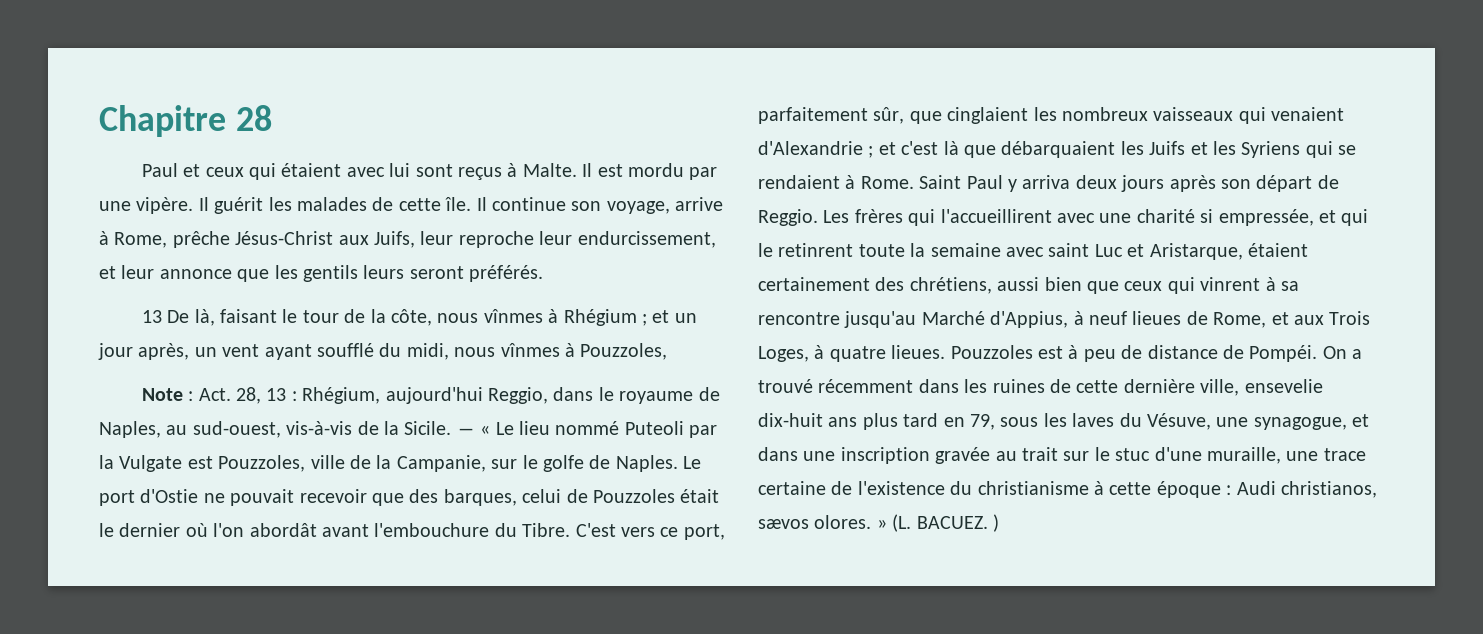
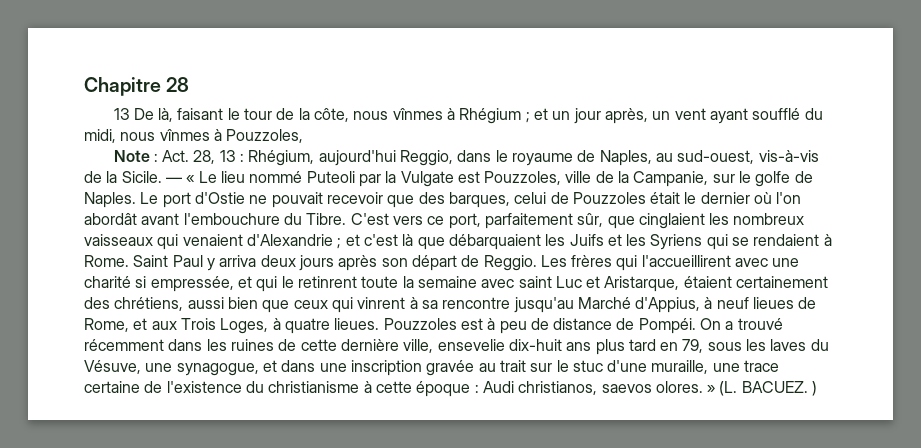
- Paul et ceux qui étaient avec lui sont reçus à Malte. Il est mordu par une vipère. Il guérit les malades de cette île. Il continue son voyage, arrive à Rome, prêche Jésus-Christ aux Juifs, leur reproche leur endurcissement, et leur annonce que les gentils leurs seront préférés.
- On a trouvé récemment dans les ruines de cette dernière ville, ensevelie dix-huit ans plus tard en 79, sous les laves du Vésuve, une synagogue, et dans une inscription gravée au trait sur le stuc d'une muraille, une trace certaine de l'existence du christianisme à cette époque : Audi christianos, sævos olores. » (L. BACUEZ. )
+ On a trouvé récemment dans les ruines de cette dernière ville, ensevelie dix-huit ans plus tard en 79, sous les laves du Vésuve, une synagogue, et dans une inscription gravée au trait sur le stuc d'une muraille, une trace certaine de l'existence du christianisme à cette époque : Audi christianos, saevos olores. » (L. BACUEZ. )

